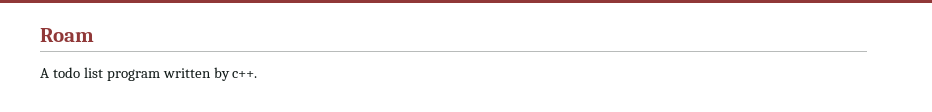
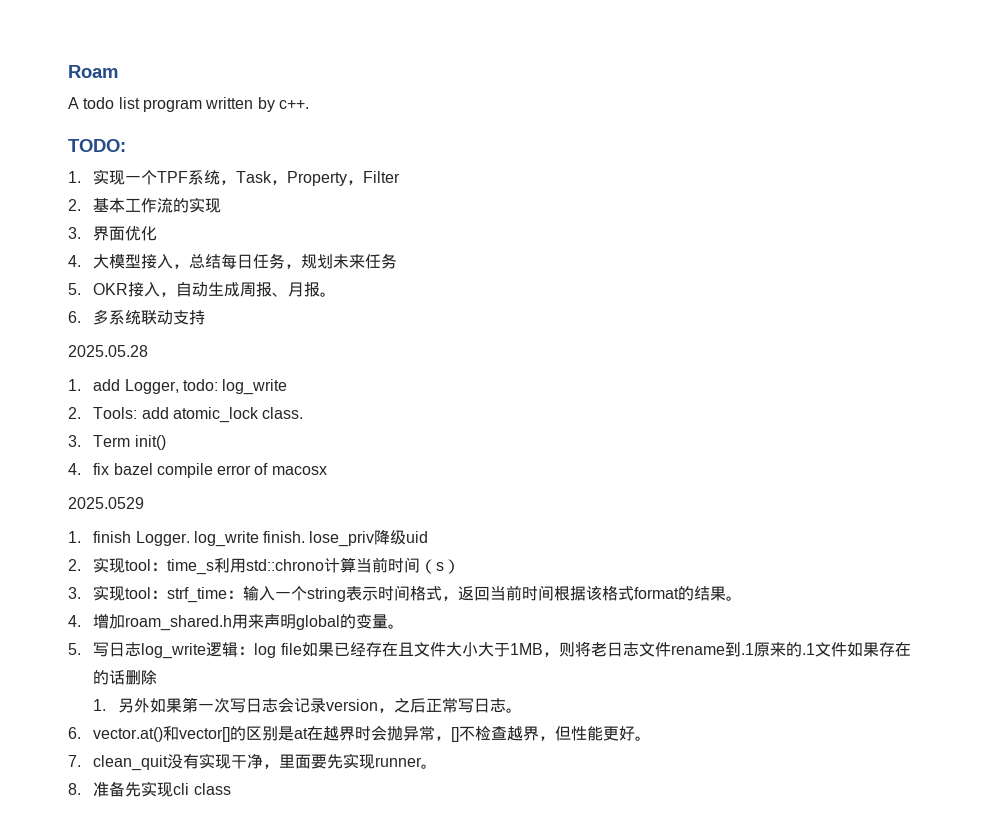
+ TODO:
+ 1.实现一个TPF系统，Task，Property，Filter
+ 2.基本工作流的实现
+ 3.界面优化
+ 4.大模型接入，总结每日任务，规划未来任务
+ 5. OKR接入，自动生成周报、月报。
+ 6.多系统联动支持
+ 2025.05.28
+ 1. add Logger, todo: log_write
+ 2. Tools: add atomic_lock class.
+ 3. Term init()
+ 4. fix bazel compile error of macosx
+ 2025.0529
+ 1. finish Logger. log_write finish. lose_priv降级uid
+ 2.实现tool：time_s利用std::chrono计算当前时间（s）
+ 3.实现tool：strf_time：输入一个string表示时间格式，返回当前时间根据该格式format的结果。
+ 4.增加roam_shared.h用来声明global的变量。
+ 5.写日志log_write逻辑：log file如果已经存在且文件大小大于1MB，则将老日志文件rename到.1原来的.1文件如果存在的话删除
+ 1.另外如果第一次写日志会记录version，之后正常写日志。
+ 6. vector.at()和vector[]的区别是at在越界时会抛异常，[]不检查越界，但性能更好。
+ 7. clean_quit没有实现干净，里面要先实现runner。
+ 8.准备先实现cli class

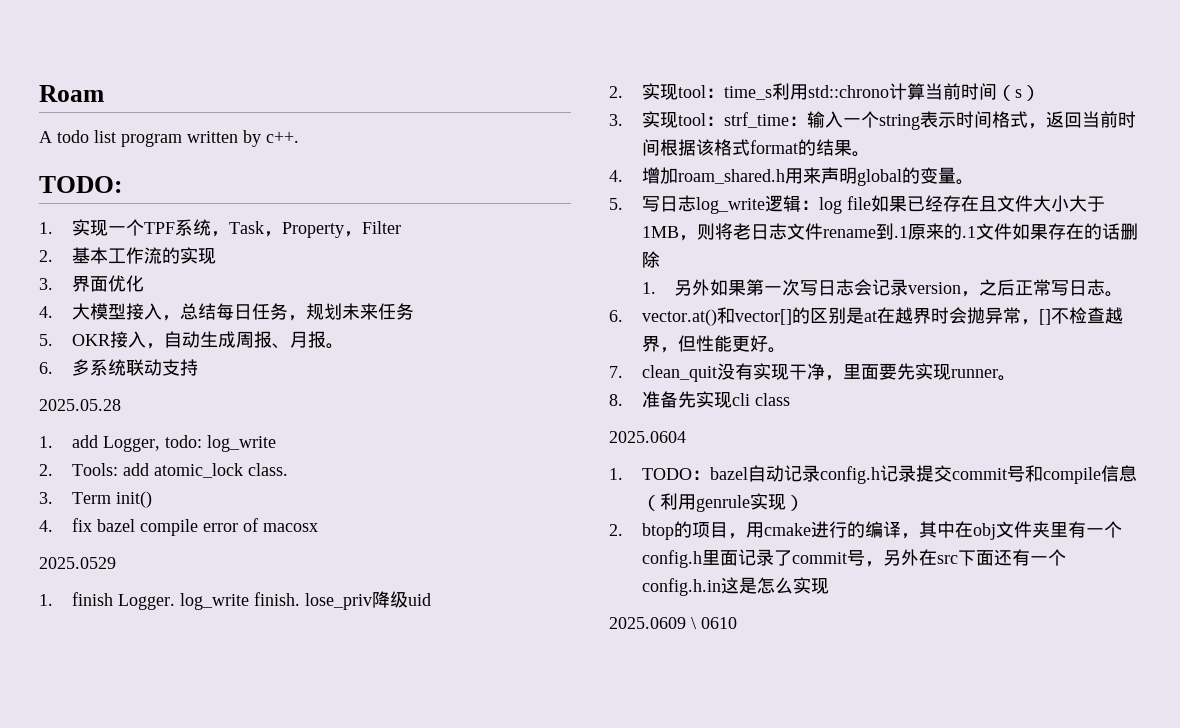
+ 2025.0604
+ 1. TODO：bazel自动记录config.h记录提交commit号和compile信息（利用genrule实现）
+ 2. btop的项目，用cmake进行的编译，其中在obj文件夹里有一个config.h里面记录了commit号，另外在src下面还有一个config.h.in这是怎么实现
+ 2025.0609 \ 0610

